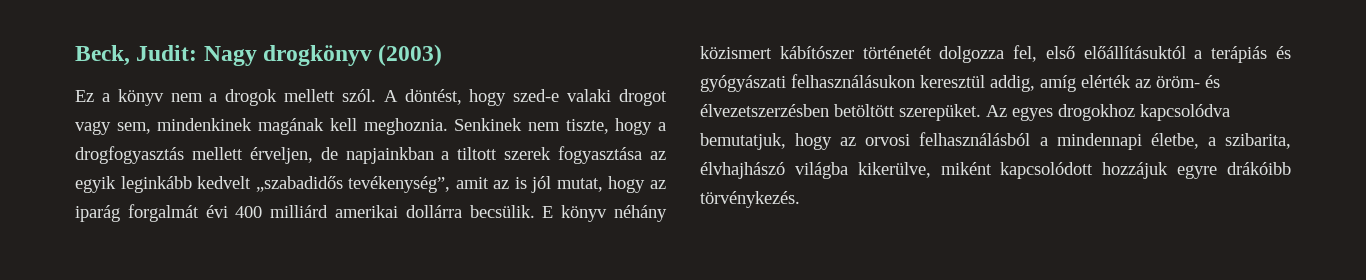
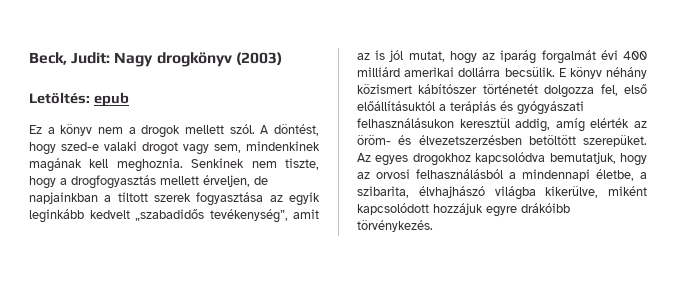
+ Letöltés: epub

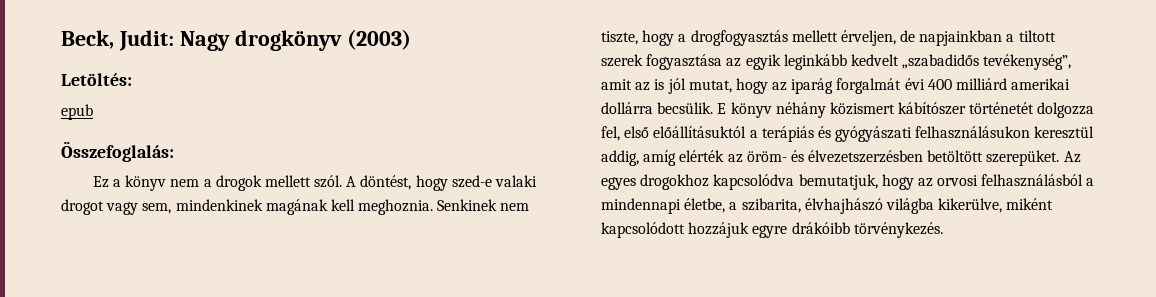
- Letöltés: epub
+ Letöltés:
+ epub
+ Összefoglalás:

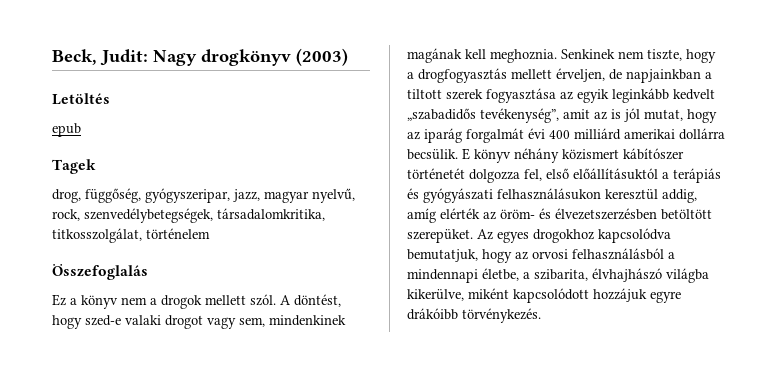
- Letöltés:
+ Letöltés
- Összefoglalás:
+ Tagek
+ drog, függőség, gyógyszeripar, jazz, magyar nyelvű, rock, szenvedélybetegségek, társadalomkritika, titkosszolgálat, történelem
+ Összefoglalás

